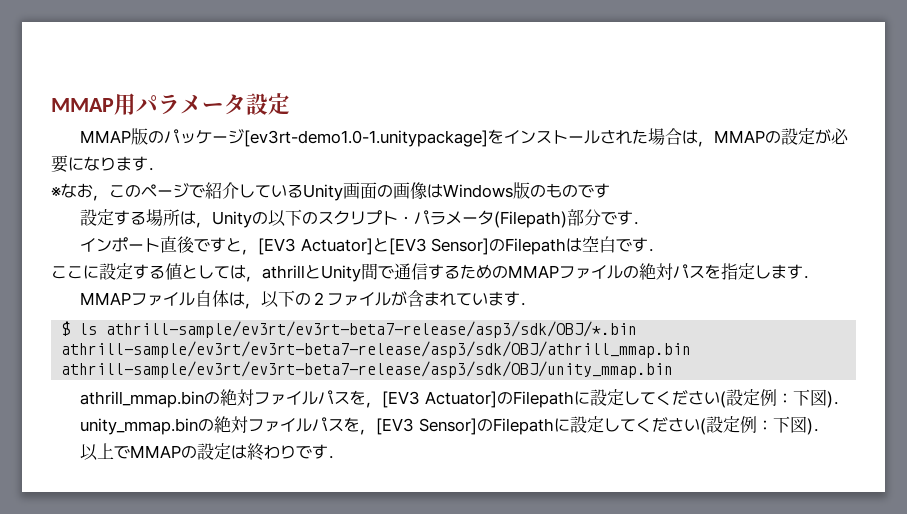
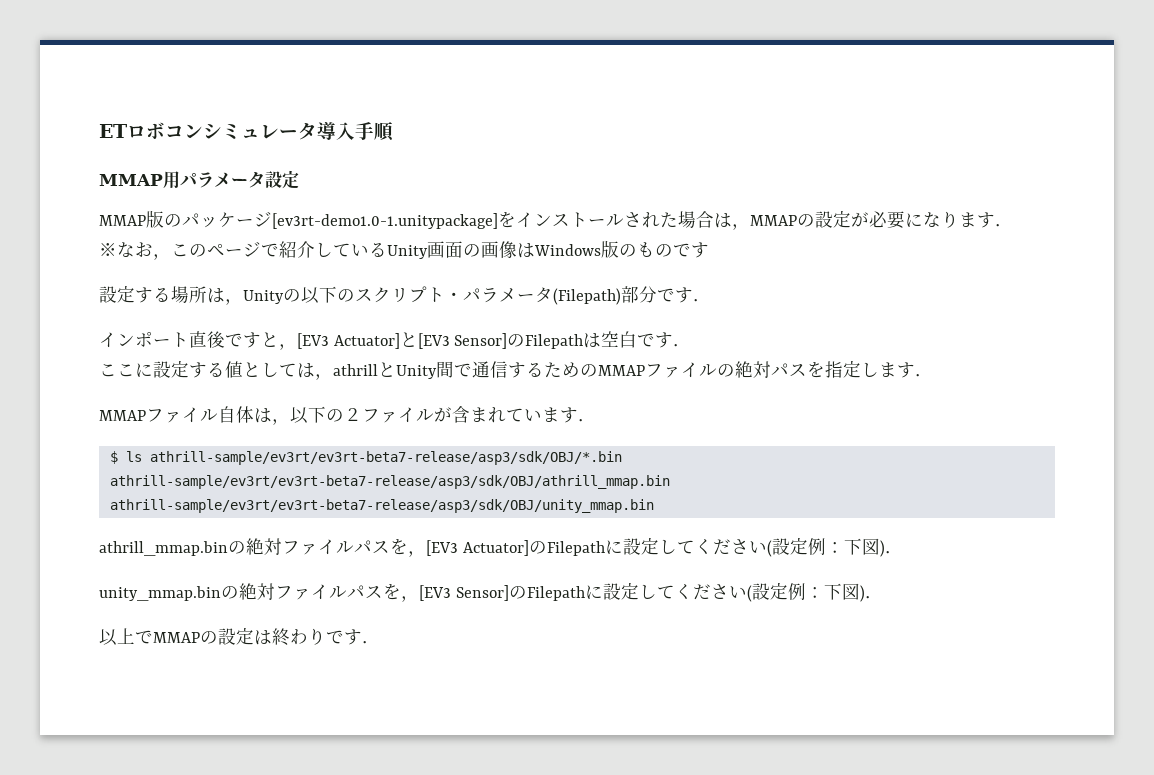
+ ETロボコンシミュレータ導入手順

